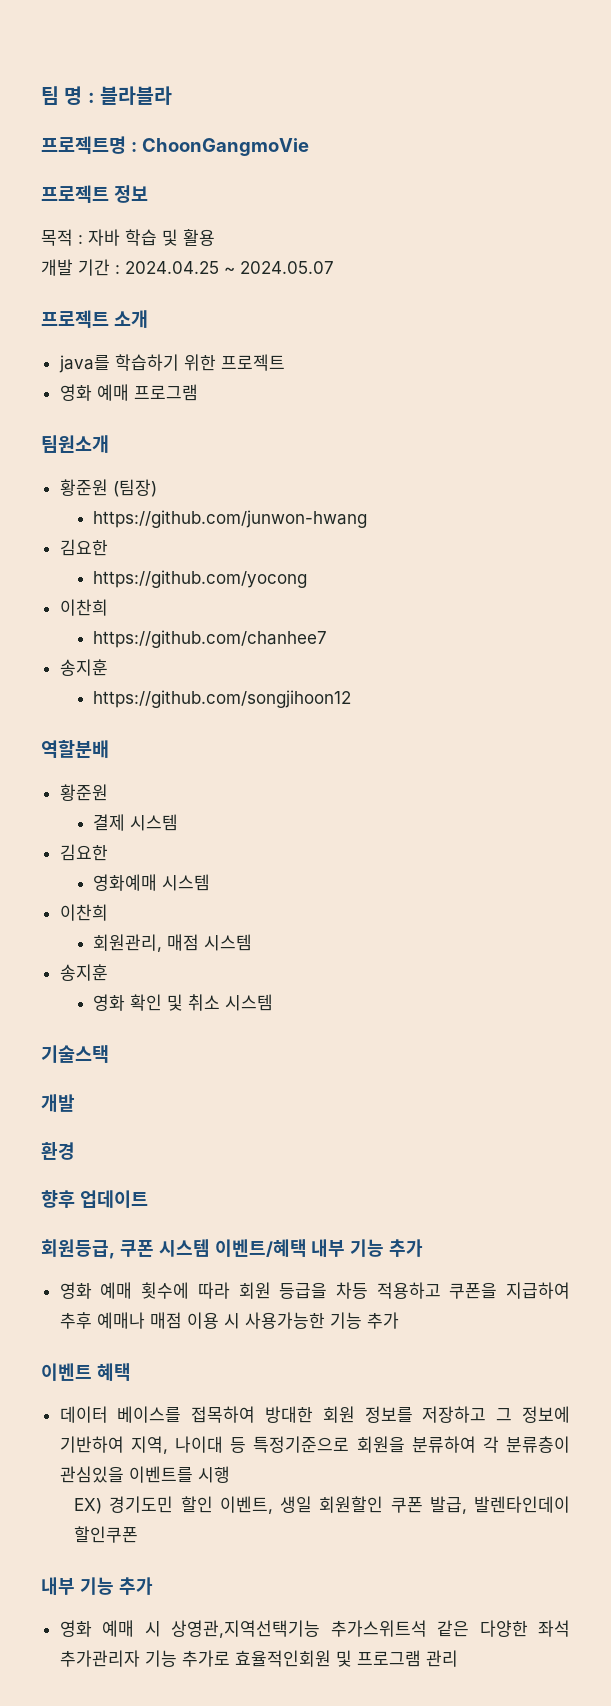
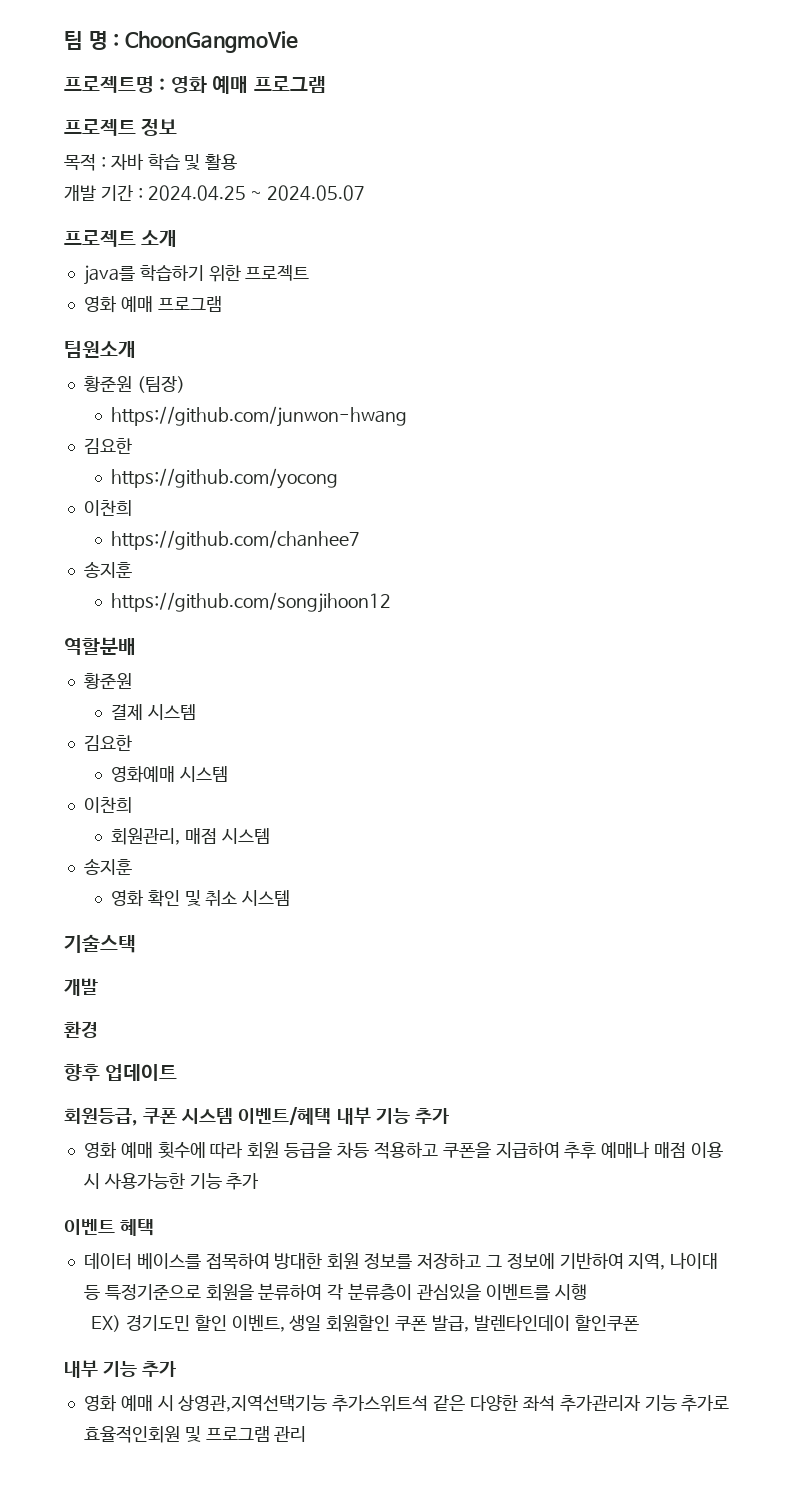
- 팀 명 : 블라블라
+ 팀 명 : ChoonGangmoVie
- 프로젝트명 : ChoonGangmoVie
+ 프로젝트명 : 영화 예매 프로그램

